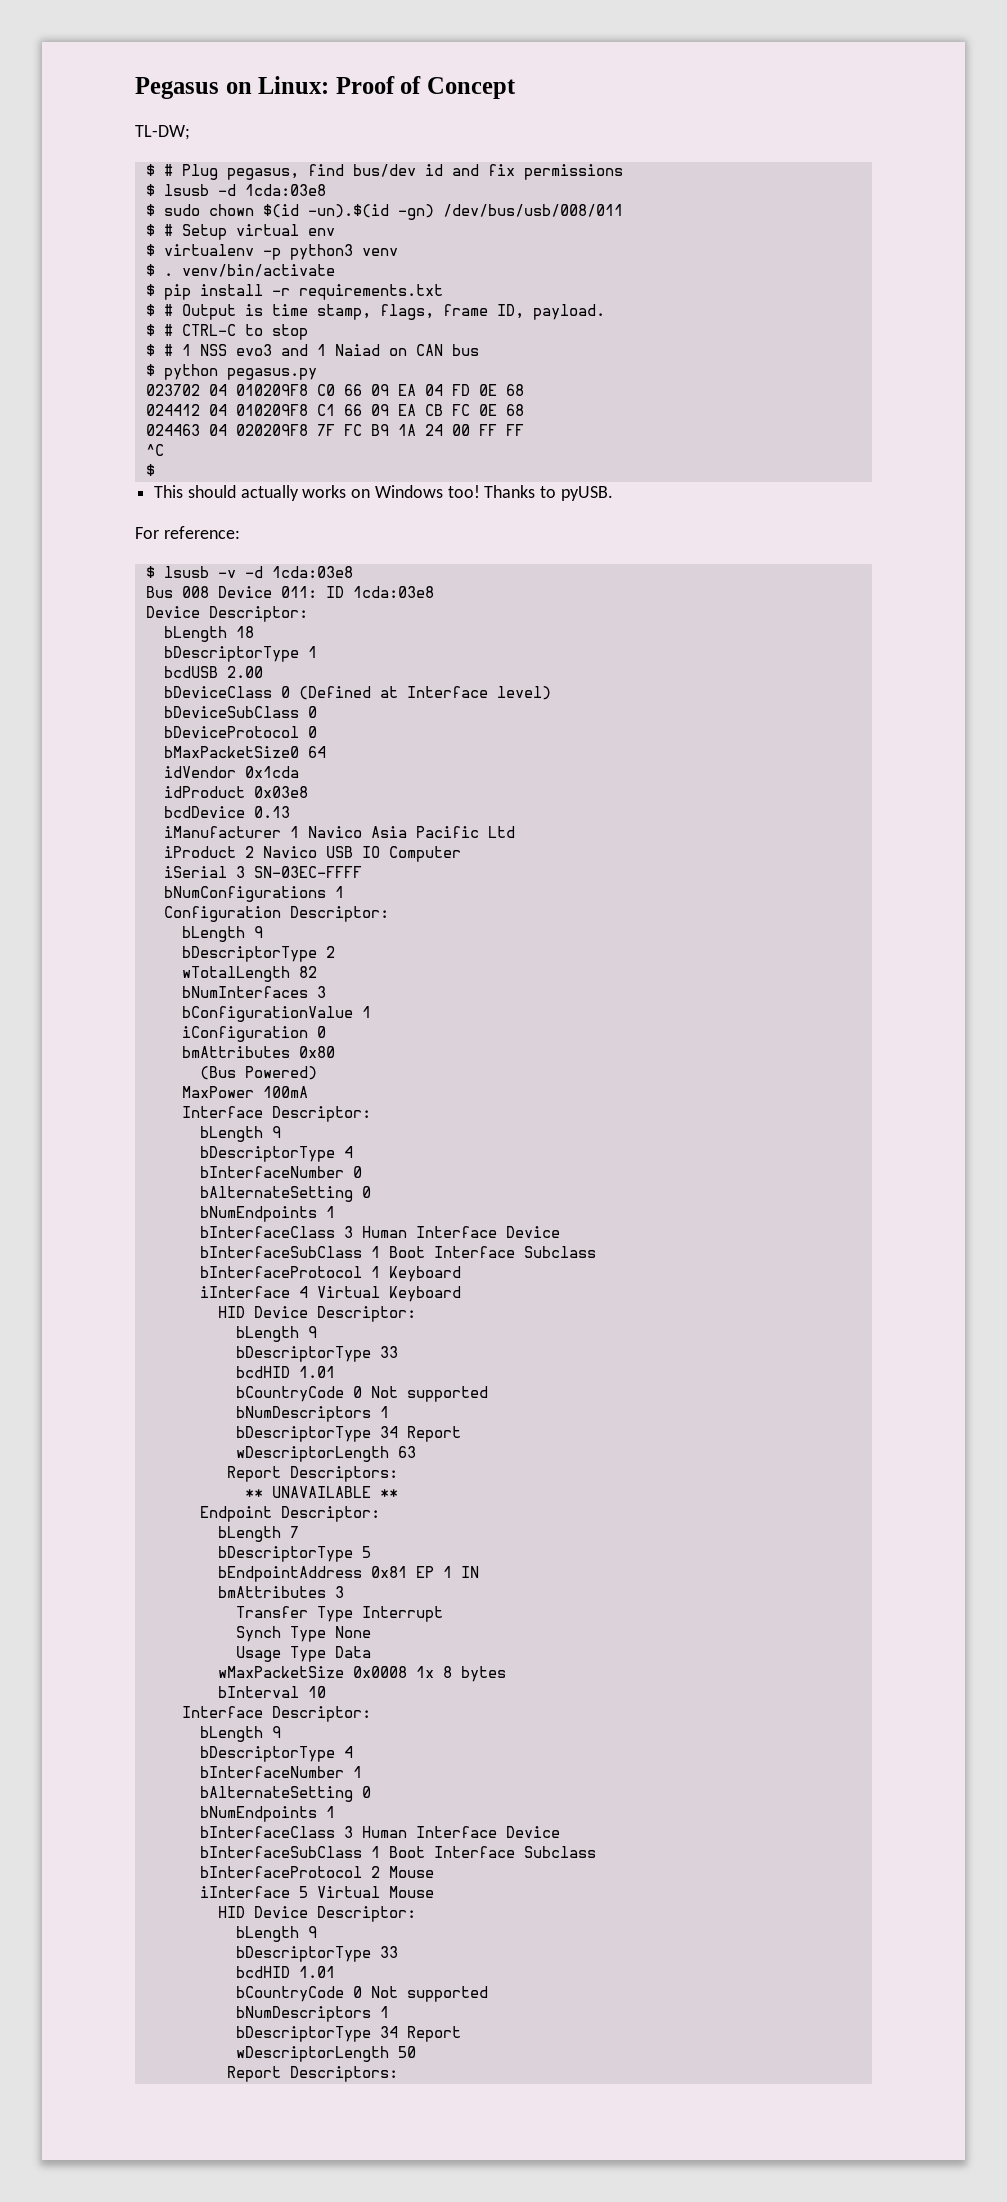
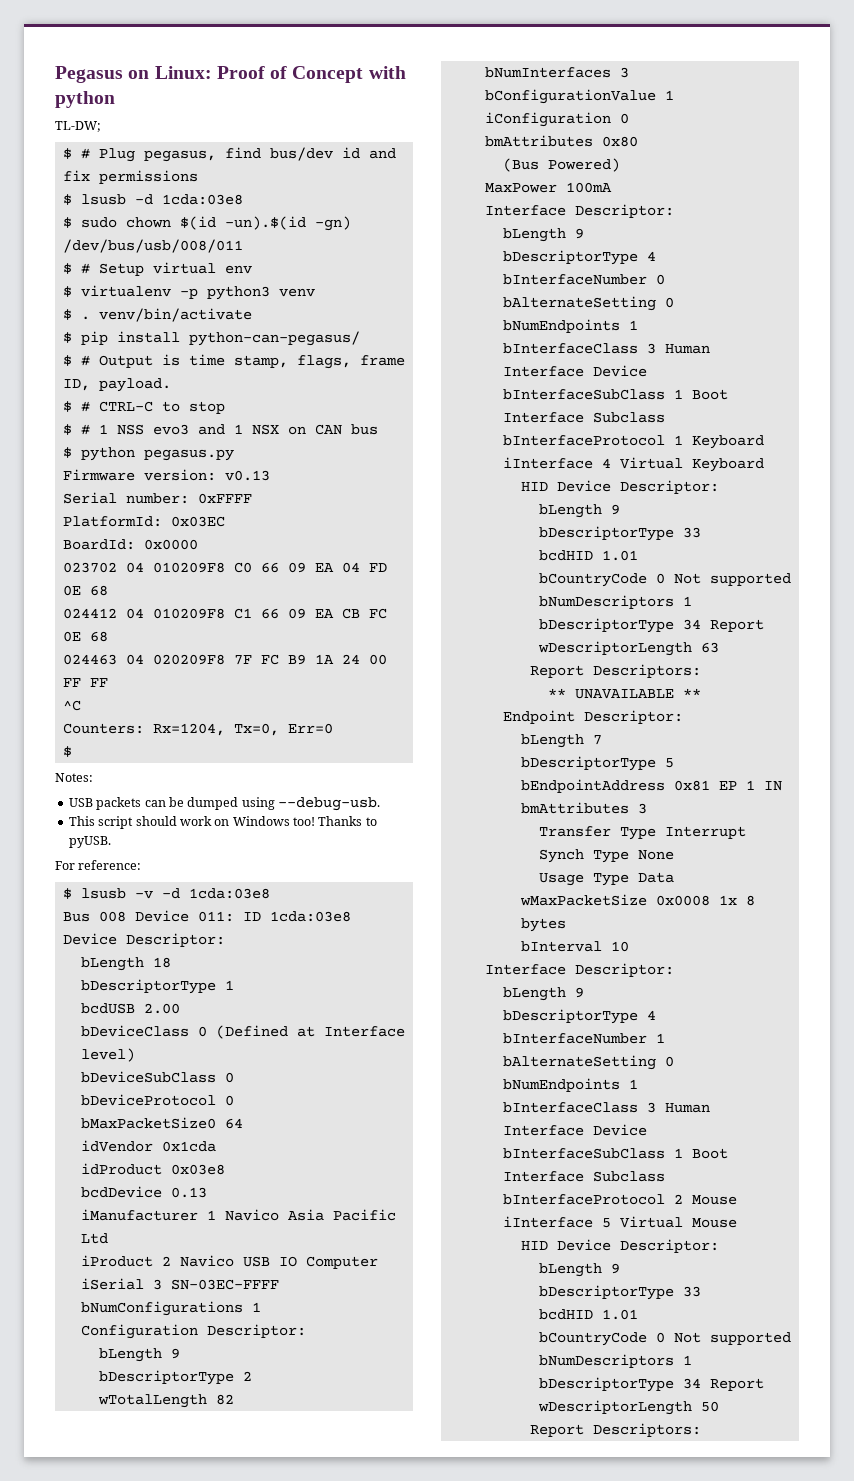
- Pegasus on Linux: Proof of Concept
+ Pegasus on Linux: Proof of Concept with python
- $ pip install -r requirements.txt
+ $ pip install python-can-pegasus/
- $ # 1 NSS evo3 and 1 Naiad on CAN bus
+ $ # 1 NSS evo3 and 1 NSX on CAN bus
+ Firmware version: v0.13
+ Serial number: 0xFFFF
+ PlatformId: 0x03EC
+ BoardId: 0x0000
  ^C
+ Counters: Rx=1204, Tx=0, Err=0
  $
- This should actually works on Windows too!
+ Notes:
+ USB packets can be dumped using --debug-usb.
+ This script should work on Windows too!

